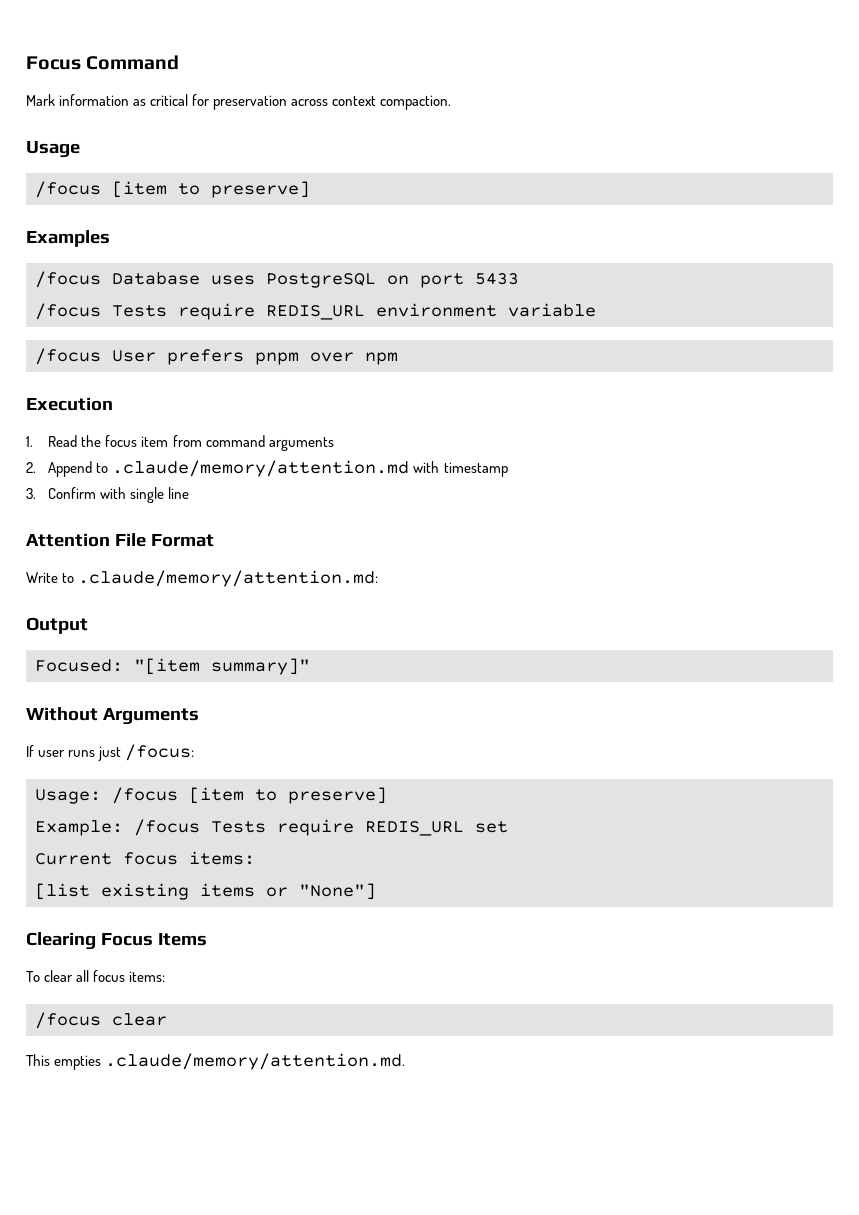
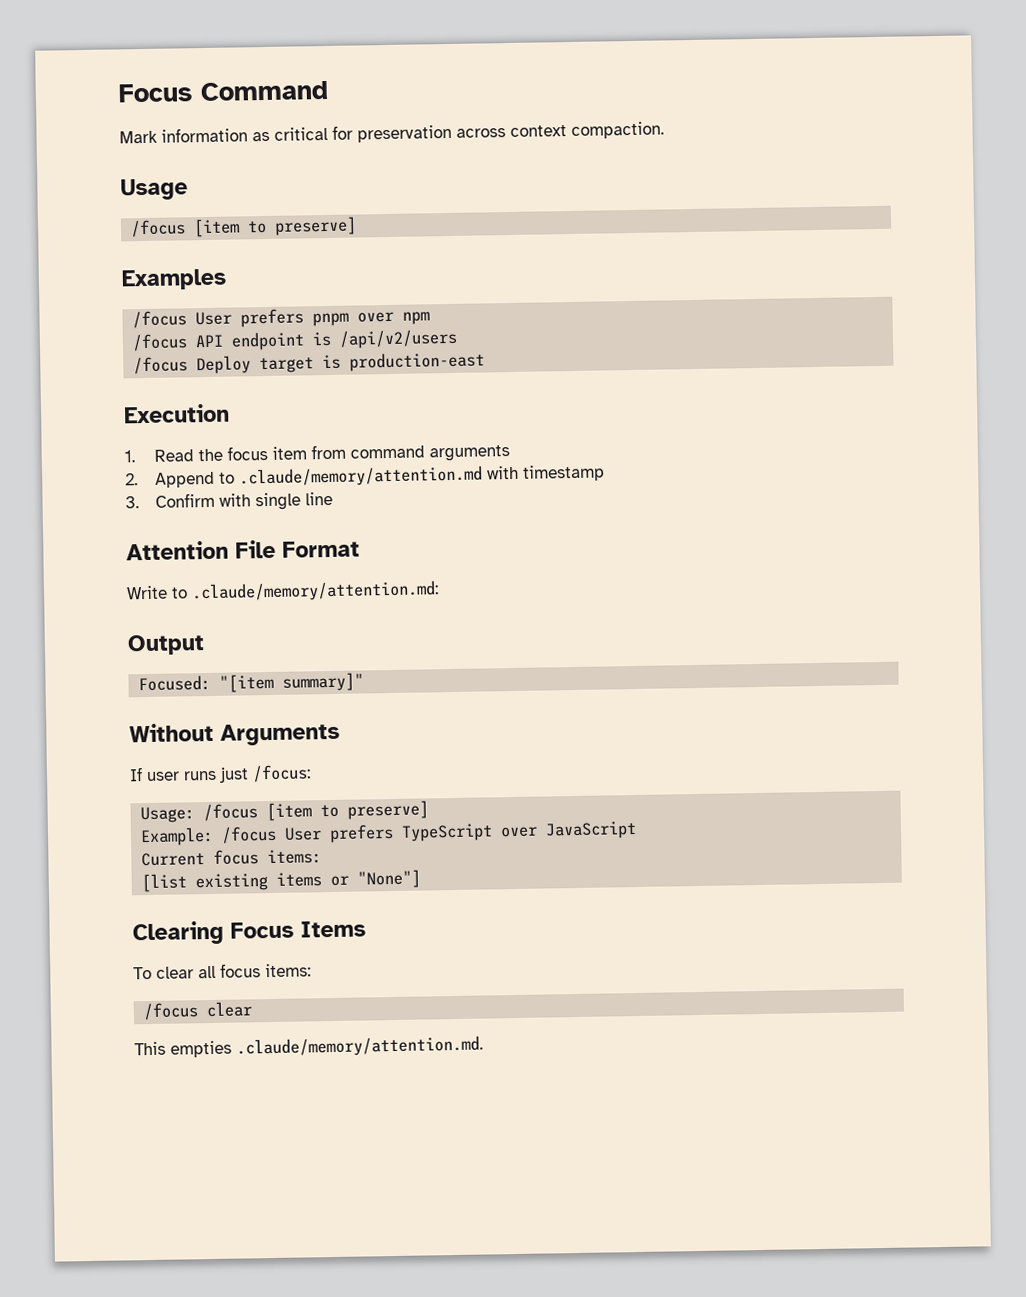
- /focus Database uses PostgreSQL on port 5433
- /focus Tests require REDIS_URL environment variable
+ /focus API endpoint is /api/v2/users
+ /focus Deploy target is production-east
- Example: /focus Tests require REDIS_URL set
+ Example: /focus User prefers TypeScript over JavaScript

